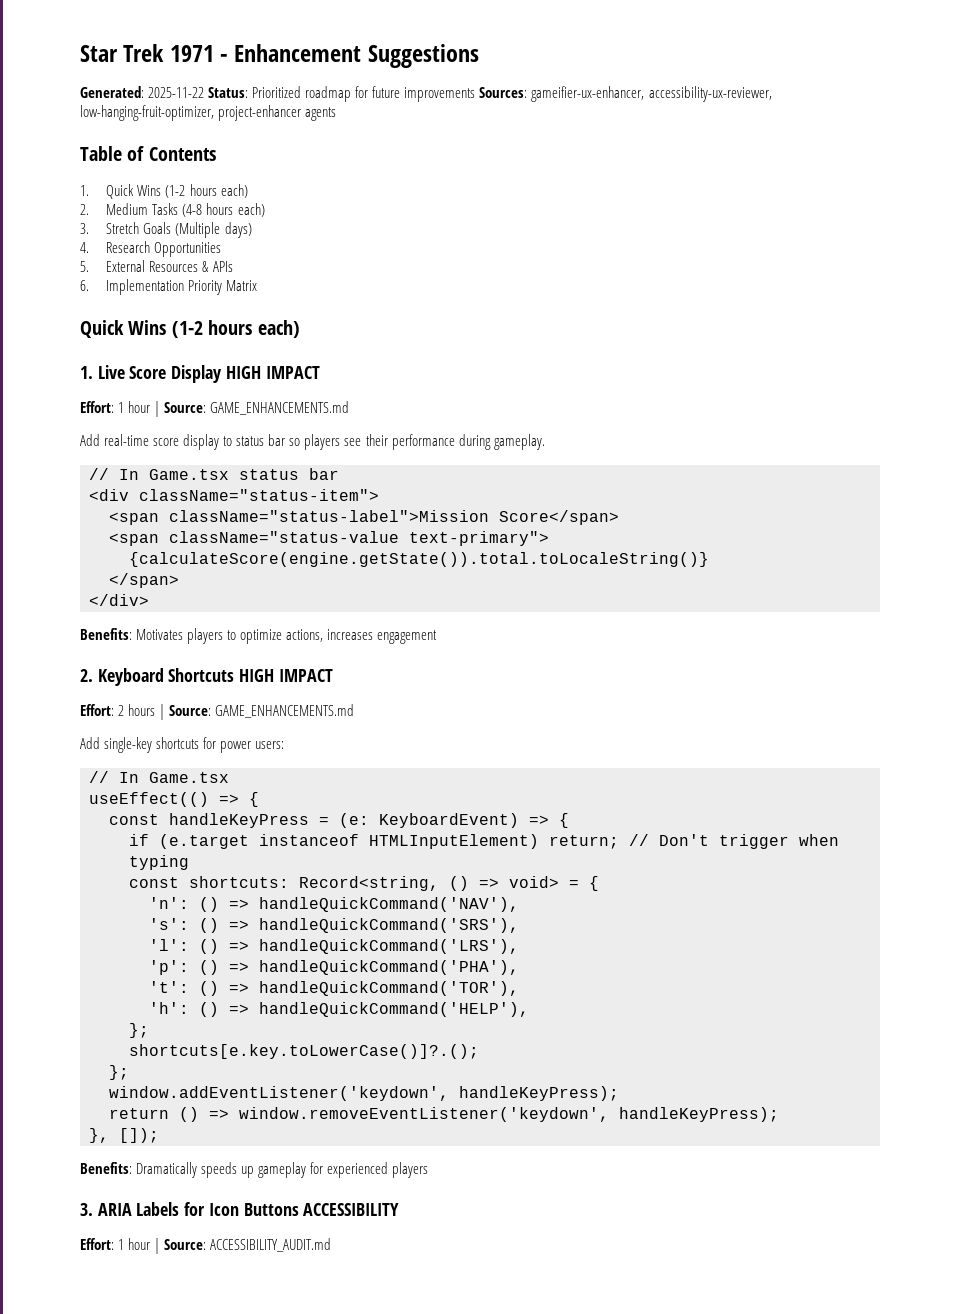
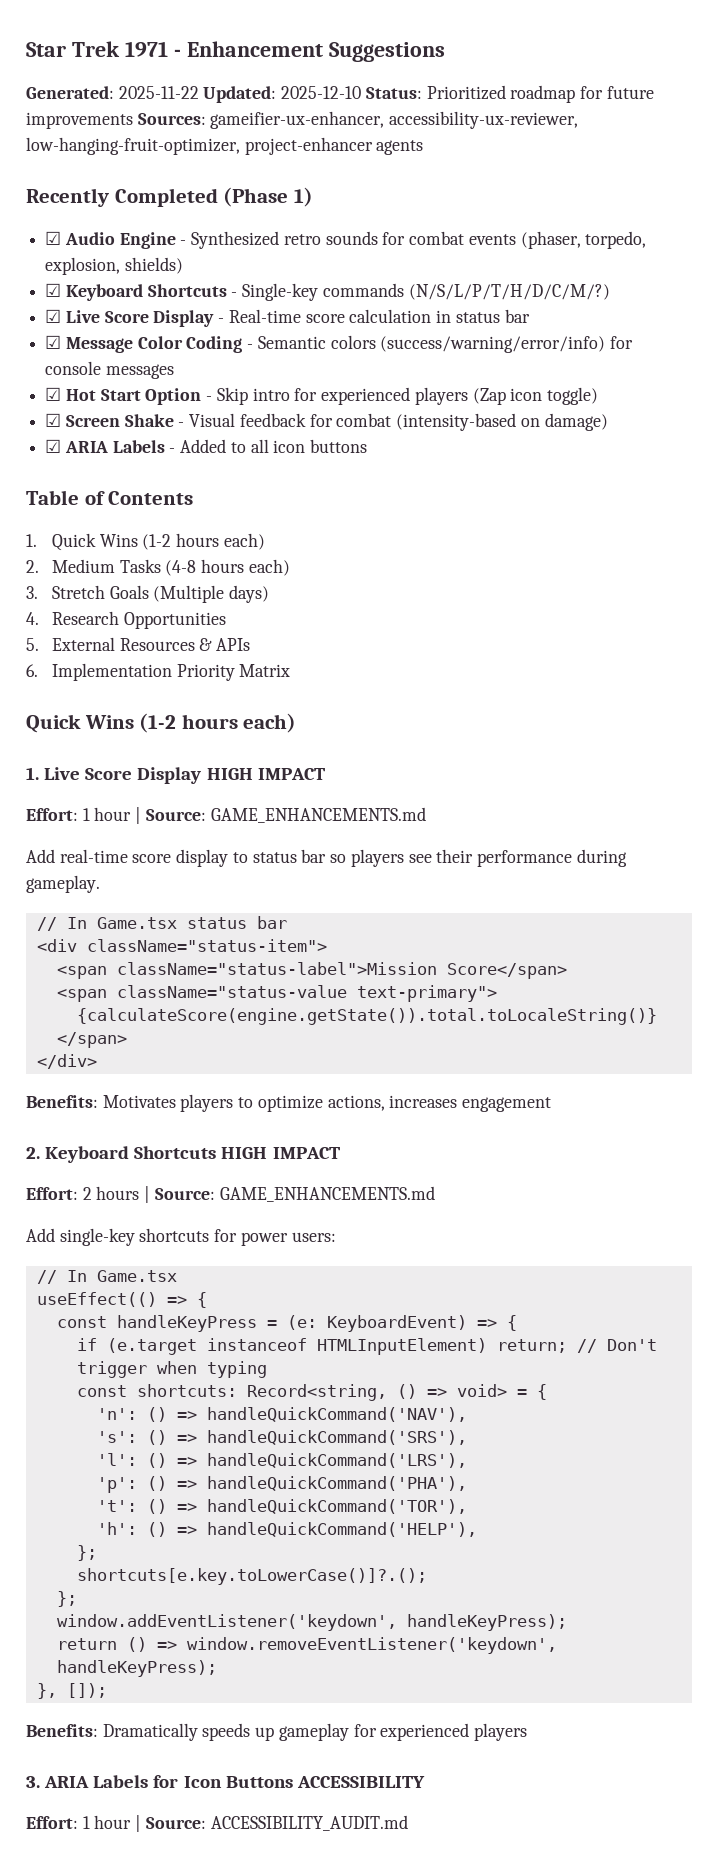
- Generated: 2025-11-22 Status: Prioritized roadmap for future improvements Sources: gameifier-ux-enhancer, accessibility-ux-reviewer, low-hanging-fruit-optimizer, project-enhancer agents
+ Generated: 2025-11-22 Updated: 2025-12-10 Status: Prioritized roadmap for future improvements Sources: gameifier-ux-enhancer, accessibility-ux-reviewer, low-hanging-fruit-optimizer, project-enhancer agents
+ Recently Completed (Phase 1)
+ ☑ Audio Engine - Synthesized retro sounds for combat events (phaser, torpedo, explosion, shields)
+ ☑ Keyboard Shortcuts - Single-key commands (N/S/L/P/T/H/D/C/M/?)
+ ☑ Live Score Display - Real-time score calculation in status bar
+ ☑ Message Color Coding - Semantic colors (success/warning/error/info) for console messages
+ ☑ Hot Start Option - Skip intro for experienced players (Zap icon toggle)
+ ☑ Screen Shake - Visual feedback for combat (intensity-based on damage)
+ ☑ ARIA Labels - Added to all icon buttons

